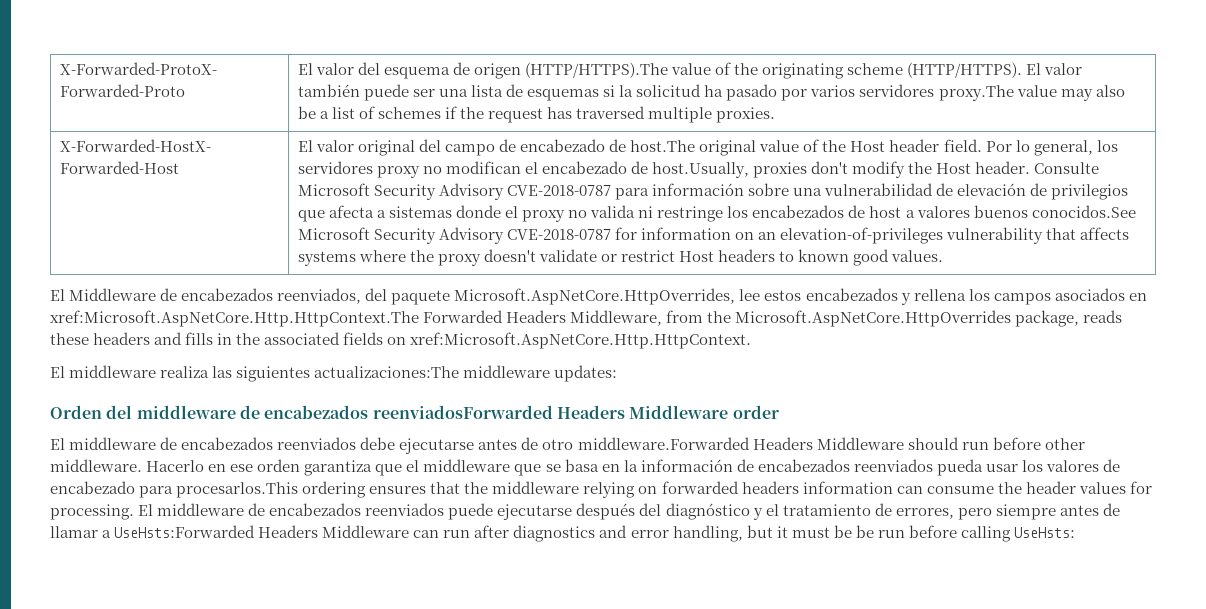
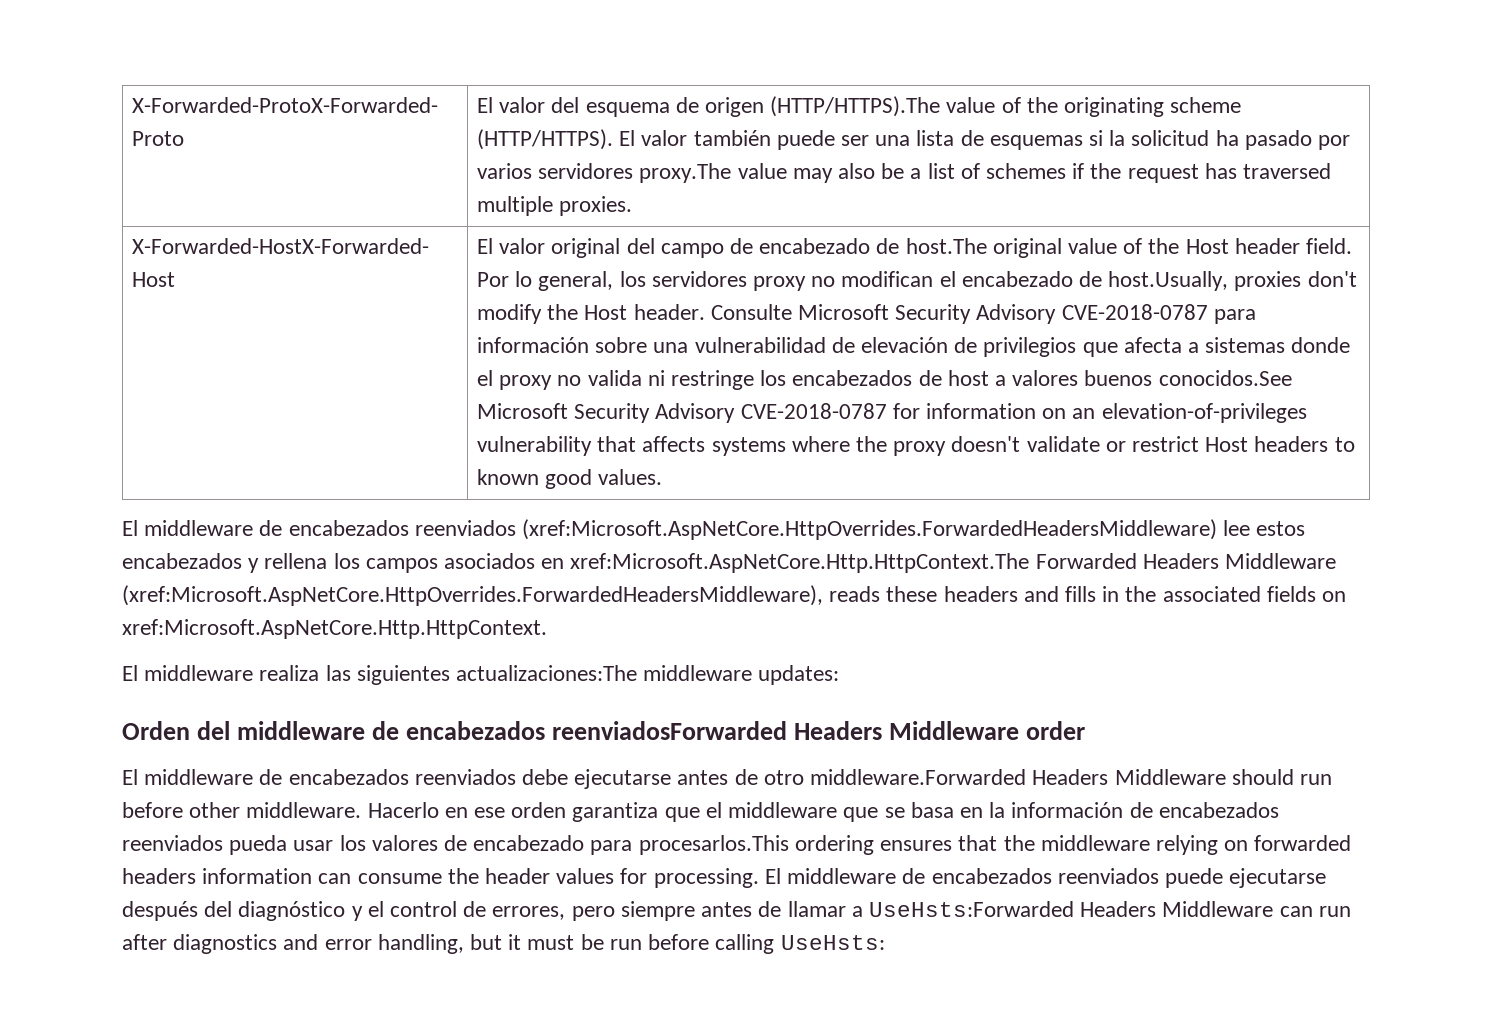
- El Middleware de encabezados reenviados, del paquete Microsoft.AspNetCore.HttpOverrides, lee estos encabezados y rellena los campos asociados en xref:Microsoft.AspNetCore.Http.HttpContext.The Forwarded Headers Middleware, from the Microsoft.AspNetCore.HttpOverrides package, reads these headers and fills in the associated fields on xref:Microsoft.AspNetCore.Http.HttpContext.
+ El middleware de encabezados reenviados (xref:Microsoft.AspNetCore.HttpOverrides.ForwardedHeadersMiddleware) lee estos encabezados y rellena los campos asociados en xref:Microsoft.AspNetCore.Http.HttpContext.The Forwarded Headers Middleware (xref:Microsoft.AspNetCore.HttpOverrides.ForwardedHeadersMiddleware), reads these headers and fills in the associated fields on xref:Microsoft.AspNetCore.Http.HttpContext.
- El middleware de encabezados reenviados puede ejecutarse después del diagnóstico y el tratamiento de errores, pero siempre antes de llamar a UseHsts:Forwarded Headers Middleware can run after diagnostics and error handling, but it must be be run before calling UseHsts:
+ El middleware de encabezados reenviados puede ejecutarse después del diagnóstico y el control de errores, pero siempre antes de llamar a UseHsts:Forwarded Headers Middleware can run after diagnostics and error handling, but it must be run before calling UseHsts:

